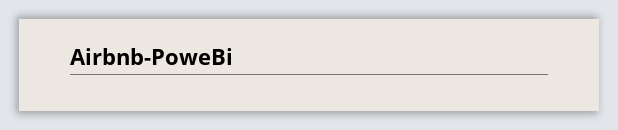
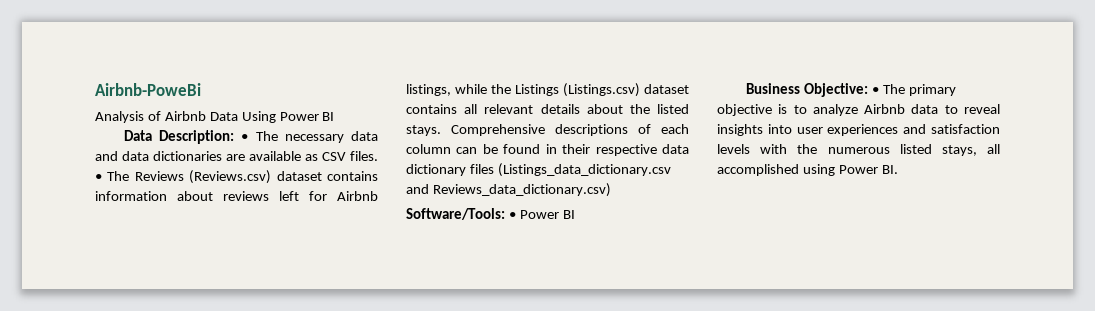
+ Analysis of Airbnb Data Using Power BI
+ Data Description: • The necessary data and data dictionaries are available as CSV files. • The Reviews (Reviews.csv) dataset contains information about reviews left for Airbnb listings, while the Listings (Listings.csv) dataset contains all relevant details about the listed stays. Comprehensive descriptions of each column can be found in their respective data dictionary files (Listings_data_dictionary.csv and Reviews_data_dictionary.csv)
+ Software/Tools: • Power BI
+ Business Objective: • The primary objective is to analyze Airbnb data to reveal insights into user experiences and satisfaction levels with the numerous listed stays, all accomplished using Power BI.

